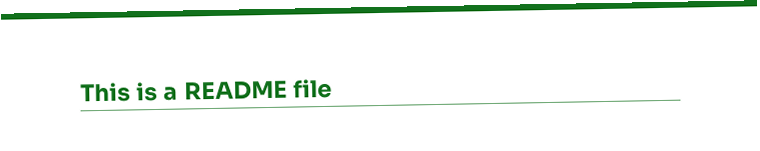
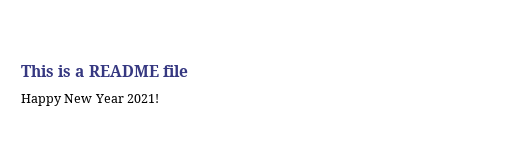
+ Happy New Year 2021!

